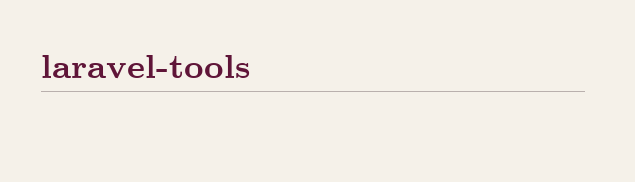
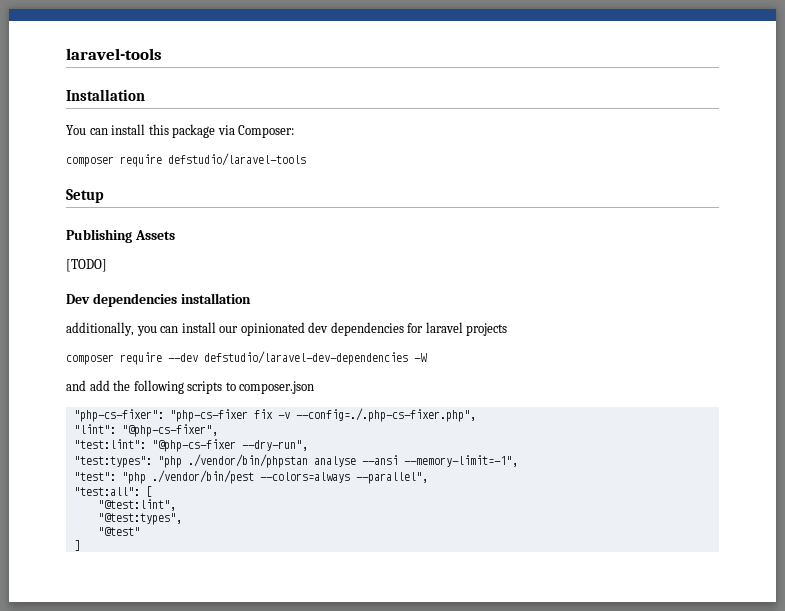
+ Installation
+ You can install this package via Composer:
+ composer require defstudio/laravel-tools
+ Setup
+ Publishing Assets
+ [TODO]
+ Dev dependencies installation
+ additionally, you can install our opinionated dev dependencies for laravel projects
+ composer require --dev defstudio/laravel-dev-dependencies -W
+ and add the following scripts to composer.json
+ "php-cs-fixer": "php-cs-fixer fix -v --config=./.php-cs-fixer.php",
+ "lint": "@php-cs-fixer",
+ "test:lint": "@php-cs-fixer --dry-run",
+ "test:types": "php ./vendor/bin/phpstan analyse --ansi --memory-limit=-1",
+ "test": "php ./vendor/bin/pest --colors=always --parallel",
+ "test:all": [
+ "@test:lint",
+ "@test:types",
+ "@test"
+ ]

